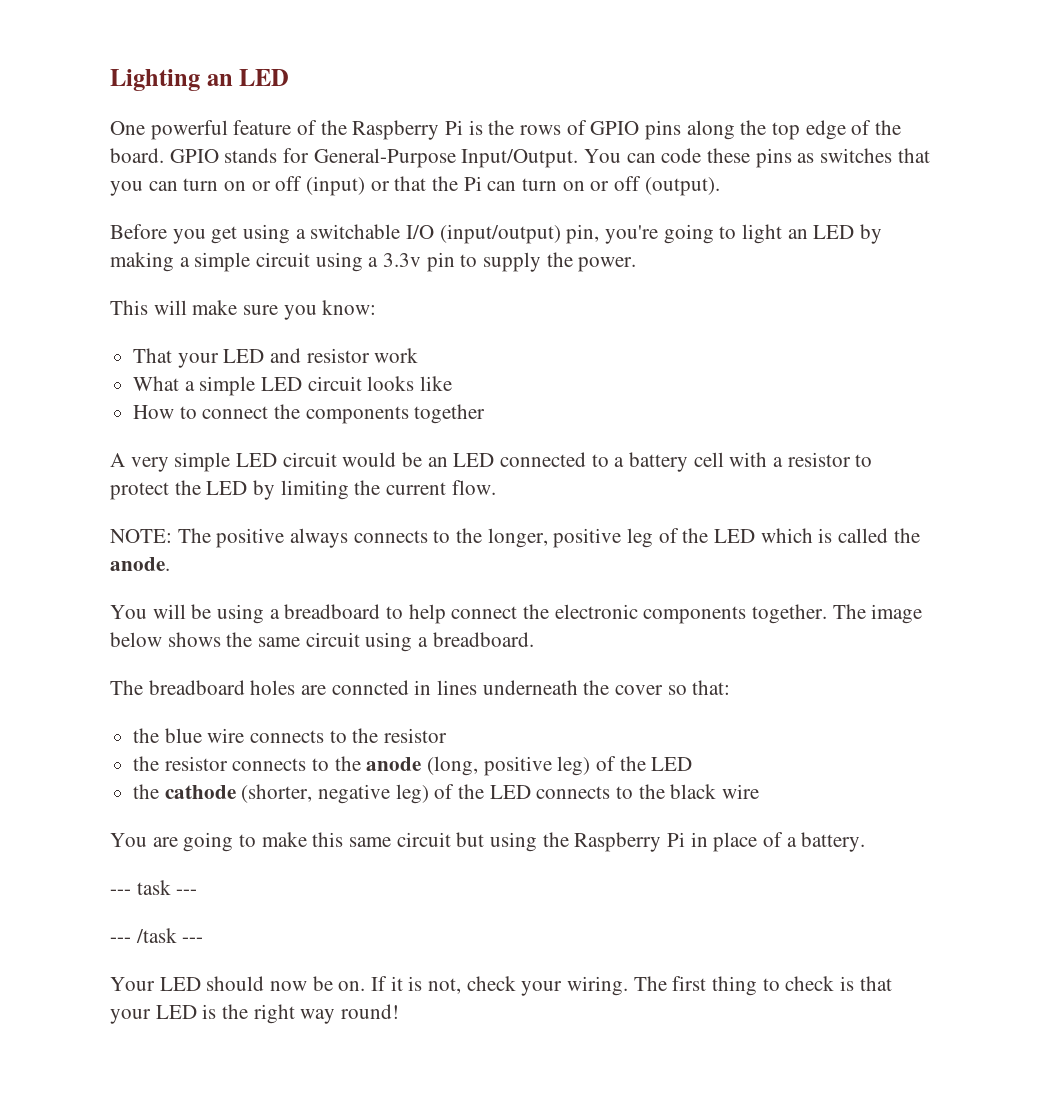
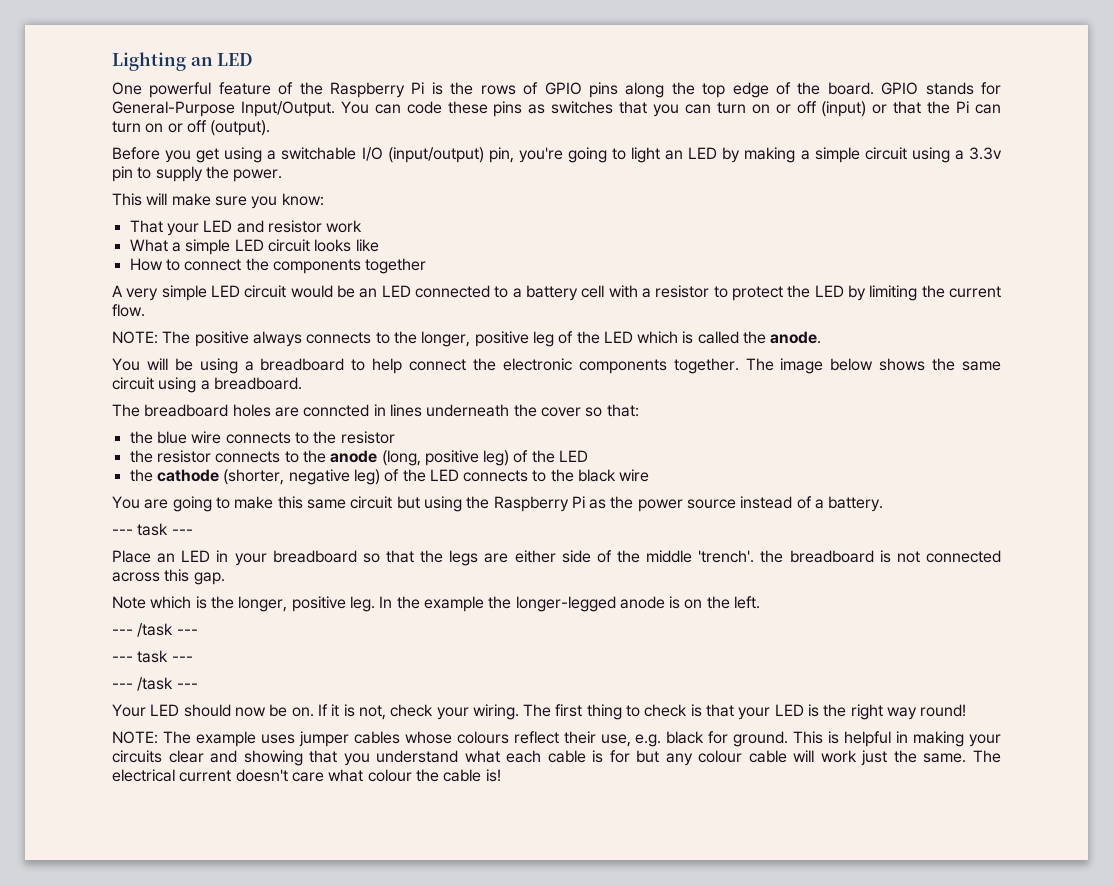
- You are going to make this same circuit but using the Raspberry Pi in place of a battery.
+ You are going to make this same circuit but using the Raspberry Pi as the power source instead of a battery.
+ Place an LED in your breadboard so that the legs are either side of the middle 'trench'. the breadboard is not connected across this gap.
+ Note which is the longer, positive leg. In the example the longer-legged anode is on the left.
+ --- /task ---
+ --- task ---
+ NOTE: The example uses jumper cables whose colours reflect their use, e.g. black for ground. This is helpful in making your circuits clear and showing that you understand what each cable is for but any colour cable will work just the same. The electrical current doesn't care what colour the cable is!

